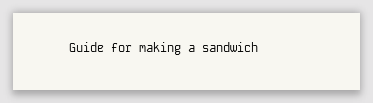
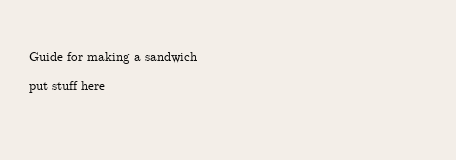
+ put stuff here

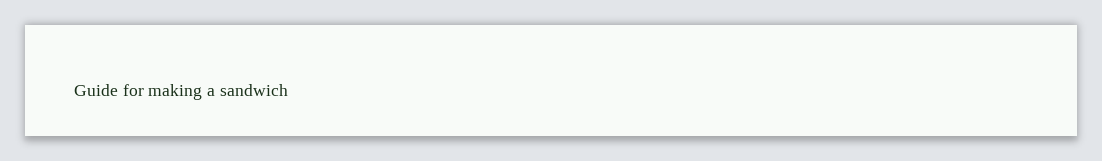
- put stuff here

